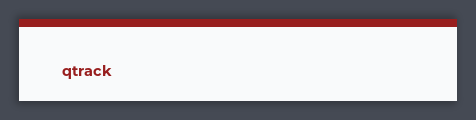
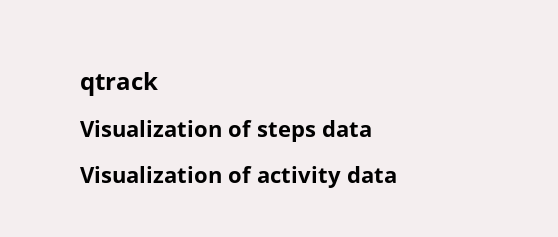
+ Visualization of steps data
+ Visualization of activity data

